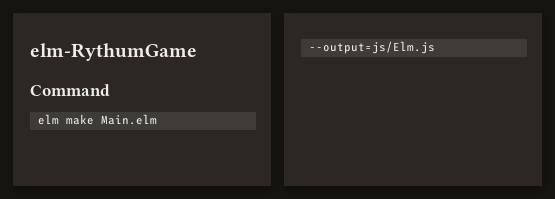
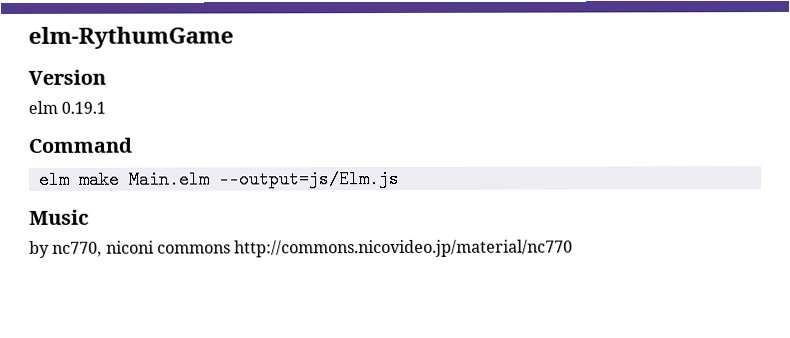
+ Version
+ elm 0.19.1
+ Music
+ by nc770, niconi commons http://commons.nicovideo.jp/material/nc770

